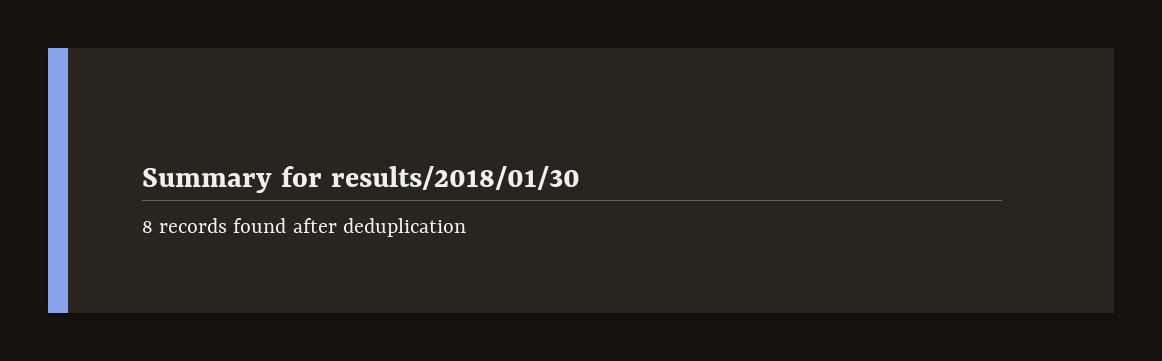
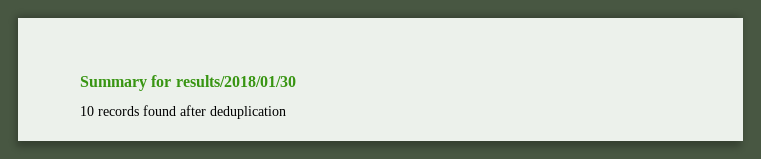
- 8 records found after deduplication
+ 10 records found after deduplication

